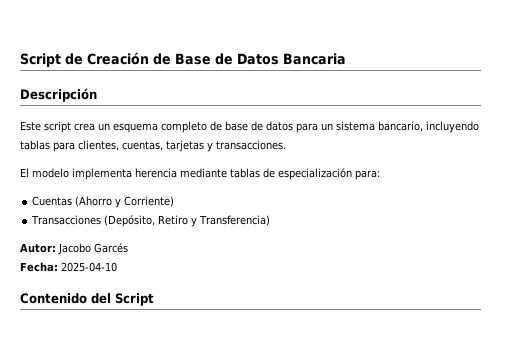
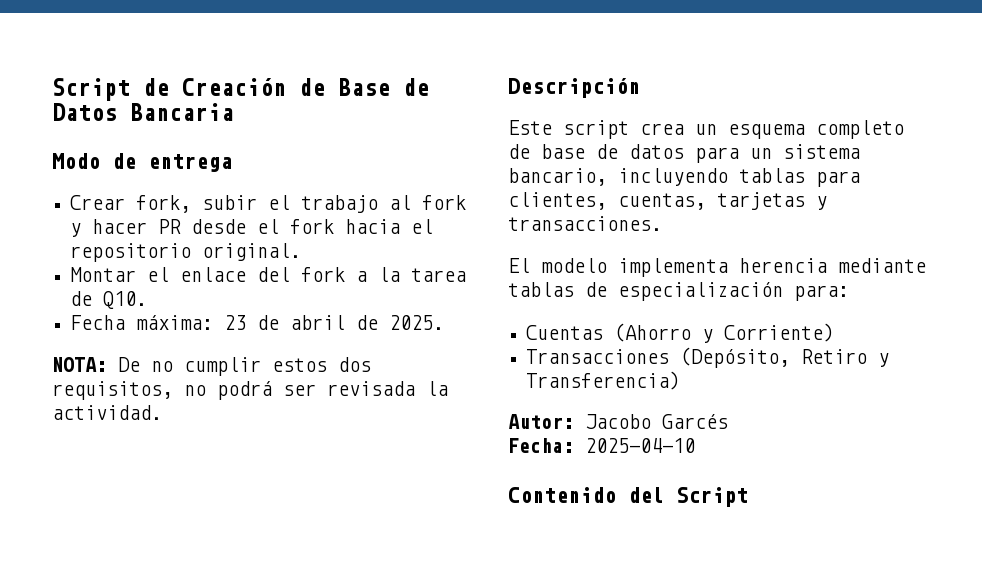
+ Modo de entrega
+ Crear fork, subir el trabajo al fork y hacer PR desde el fork hacia el repositorio original.
+ Montar el enlace del fork a la tarea de Q10.
+ Fecha máxima: 23 de abril de 2025.
+ NOTA: De no cumplir estos dos requisitos, no podrá ser revisada la actividad.

